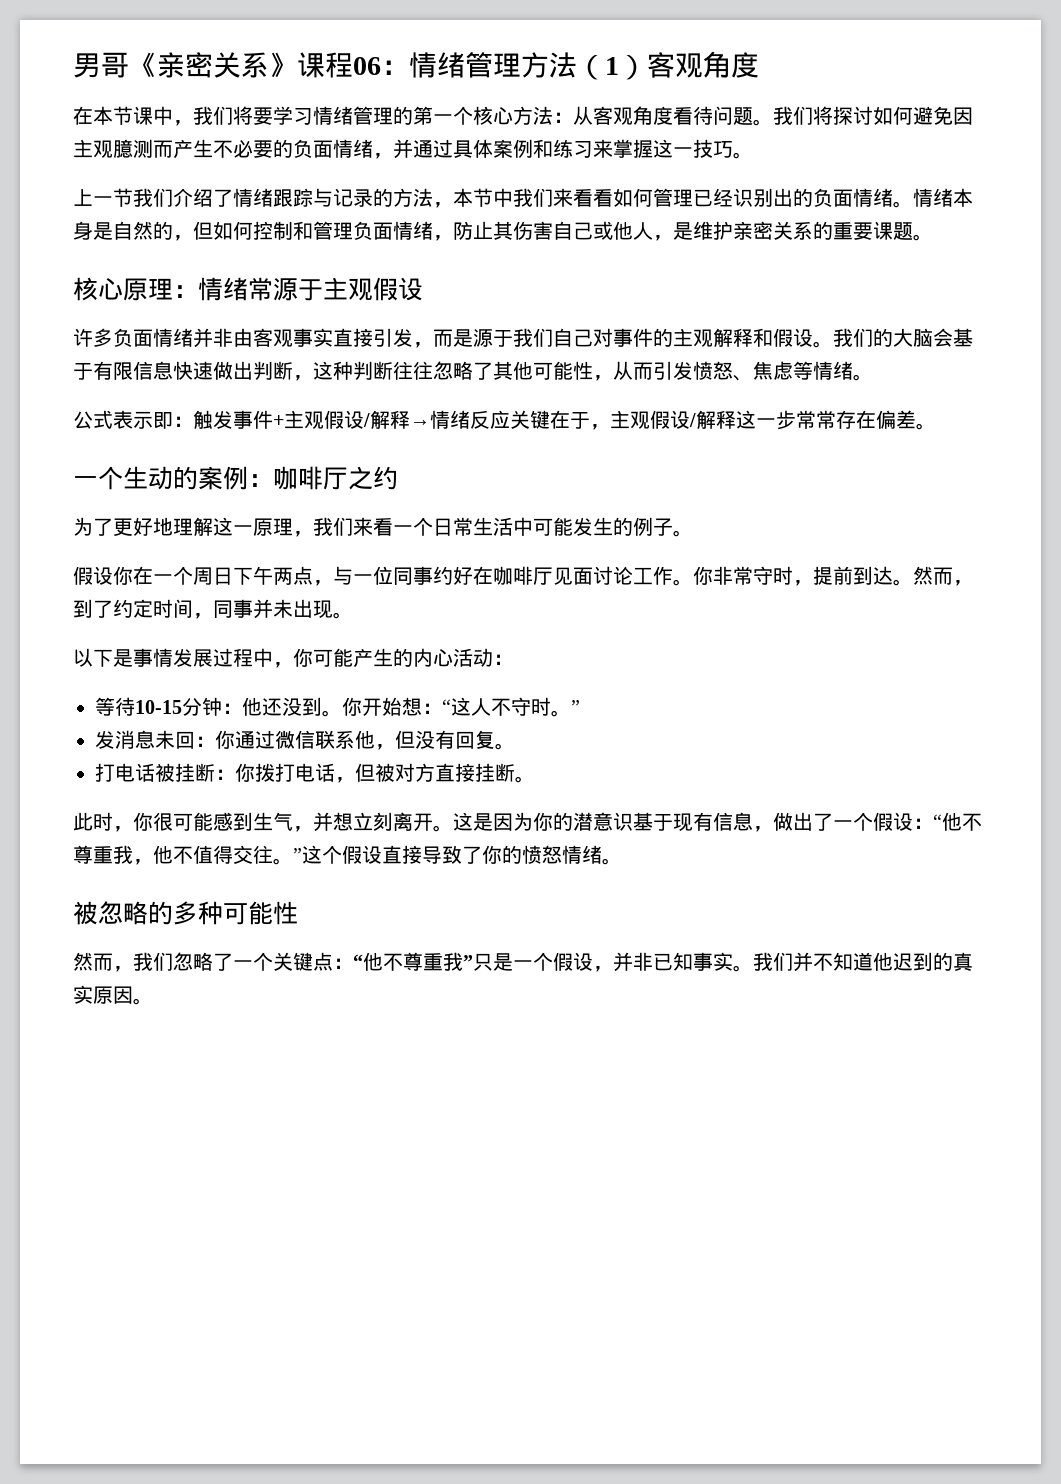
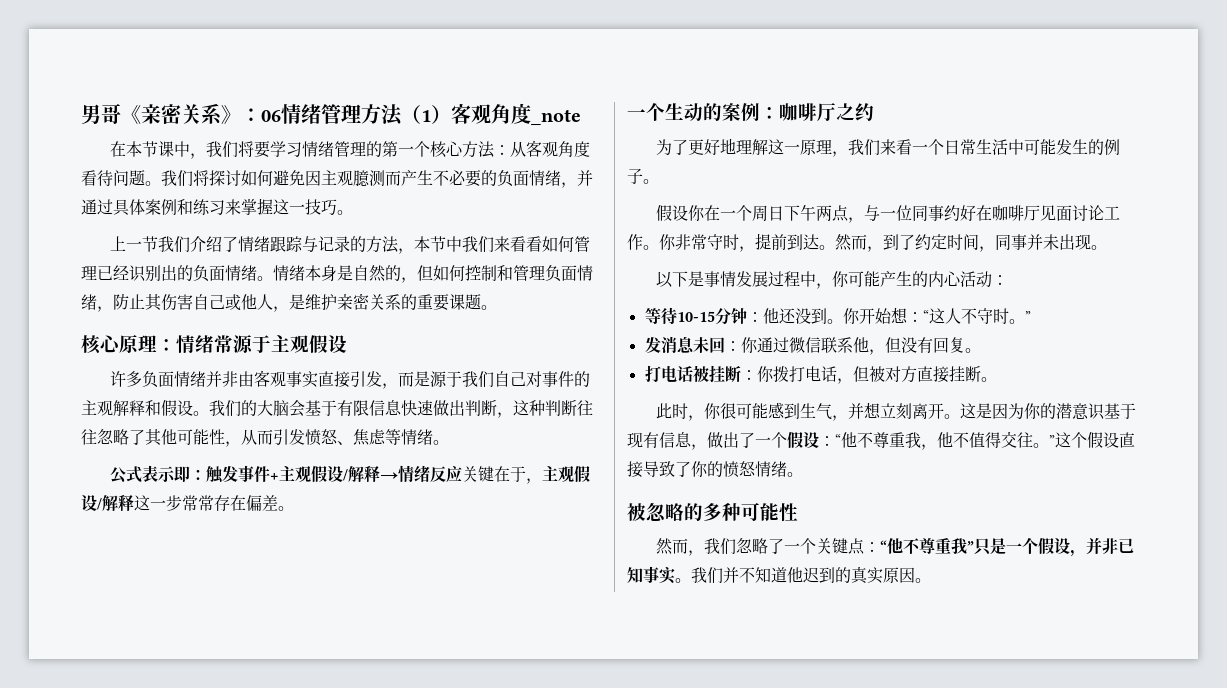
- 男哥《亲密关系》课程06：情绪管理方法（1）客观角度
+ 男哥《亲密关系》：06情绪管理方法（1）客观角度_note

